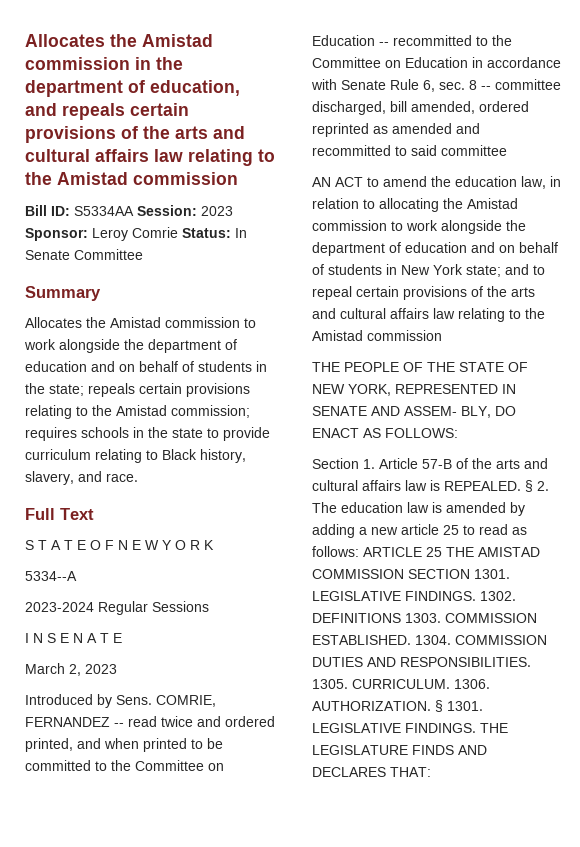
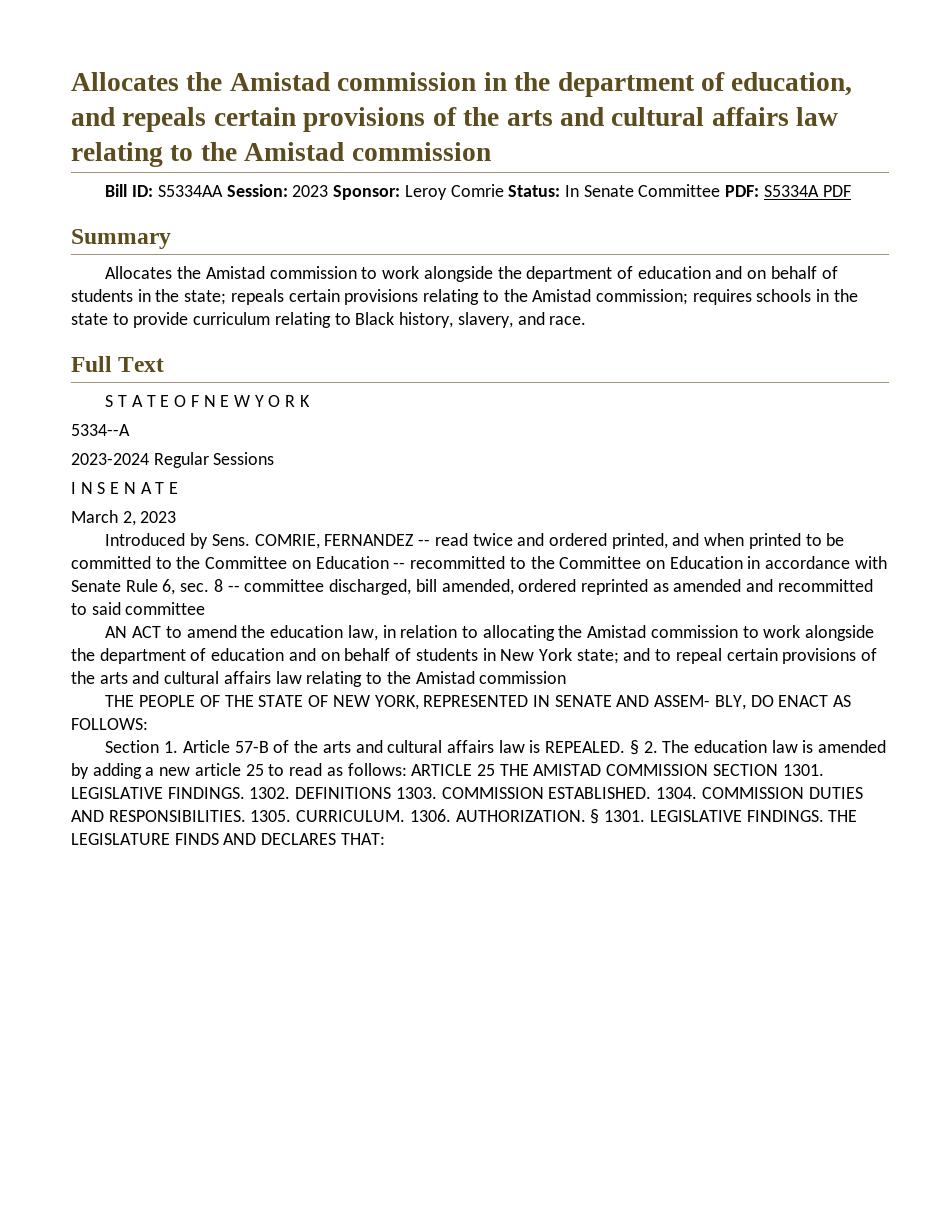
- Bill ID: S5334AA Session: 2023 Sponsor: Leroy Comrie Status: In Senate Committee
+ Bill ID: S5334AA Session: 2023 Sponsor: Leroy Comrie Status: In Senate Committee PDF: S5334A PDF

